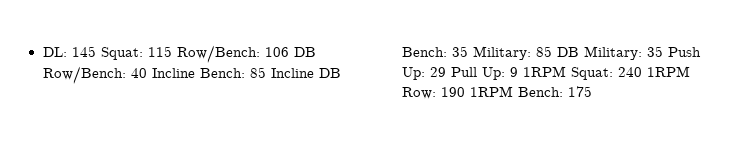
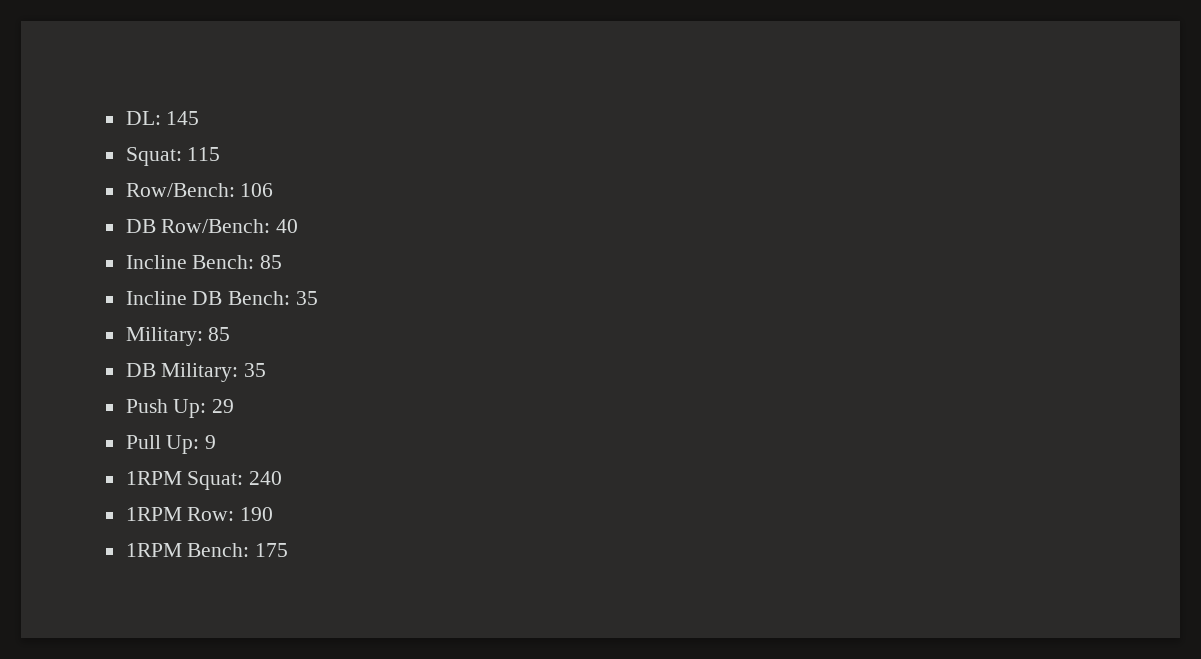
- DL: 145 Squat: 115 Row/Bench: 106 DB Row/Bench: 40 Incline Bench: 85 Incline DB Bench: 35 Military: 85 DB Military: 35 Push Up: 29 Pull Up: 9 1RPM Squat: 240 1RPM Row: 190 1RPM Bench: 175
+ DL: 145
+ Squat: 115
+ Row/Bench: 106
+ DB Row/Bench: 40
+ Incline Bench: 85
+ Incline DB Bench: 35
+ Military: 85
+ DB Military: 35
+ Push Up: 29
+ Pull Up: 9
+ 1RPM Squat: 240
+ 1RPM Row: 190
+ 1RPM Bench: 175

